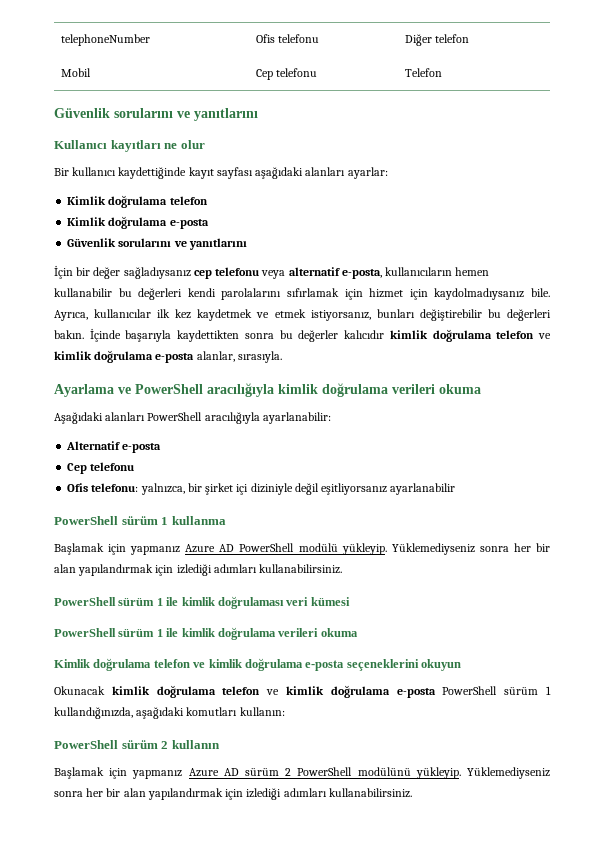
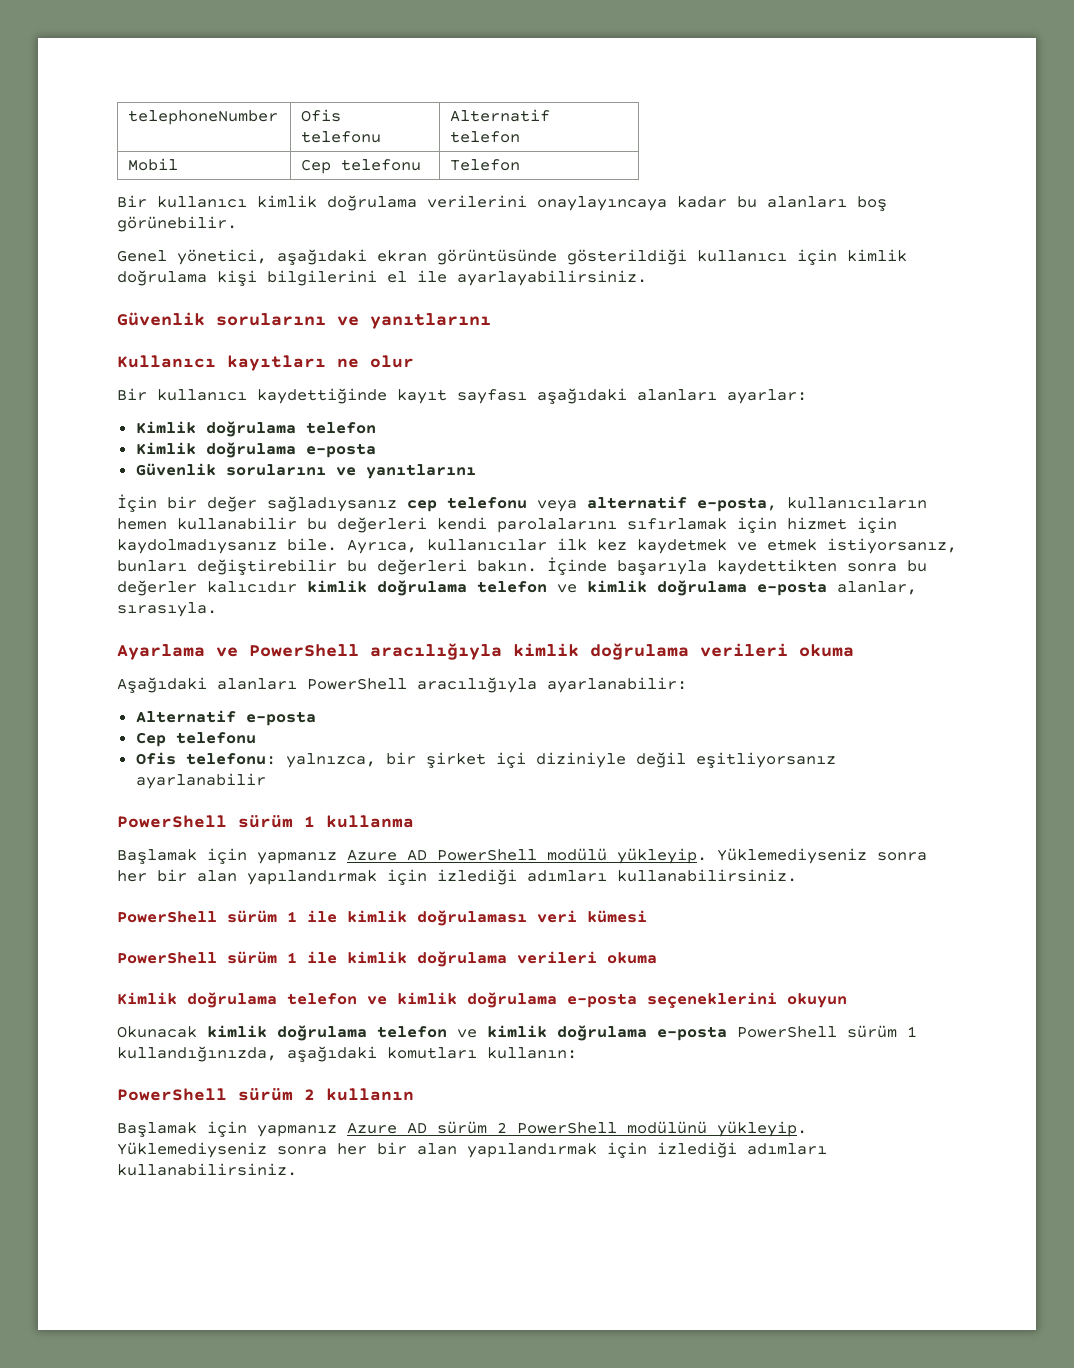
- telephoneNumber | Ofis telefonu | Diğer telefon
+ telephoneNumber | Ofis telefonu | Alternatif telefon
+ Bir kullanıcı kimlik doğrulama verilerini onaylayıncaya kadar bu alanları boş görünebilir.
+ Genel yönetici, aşağıdaki ekran görüntüsünde gösterildiği kullanıcı için kimlik doğrulama kişi bilgilerini el ile ayarlayabilirsiniz.

